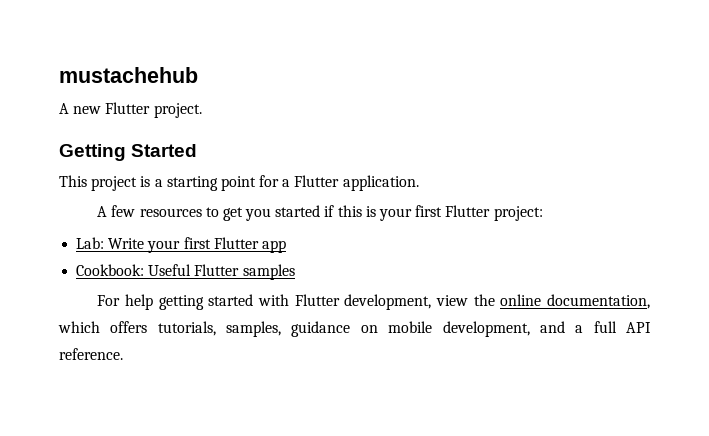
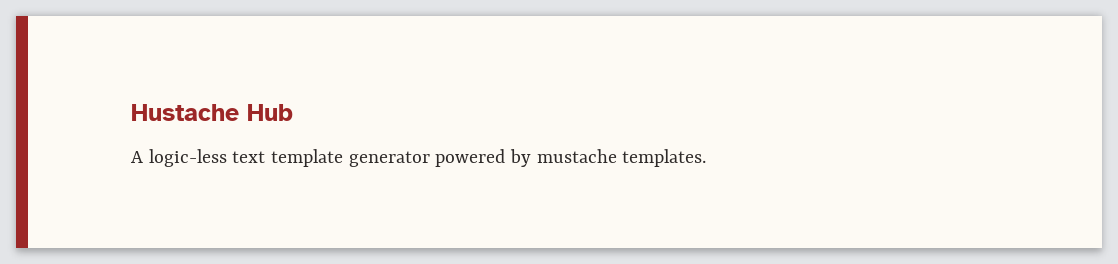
- mustachehub
- A new Flutter project.
- Getting Started
- This project is a starting point for a Flutter application.
- A few resources to get you started if this is your first Flutter project:
- Lab: Write your first Flutter app
- Cookbook: Useful Flutter samples
- For help getting started with Flutter development, view the online documentation, which offers tutorials, samples, guidance on mobile development, and a full API reference.
+ Hustache Hub
+ A logic-less text template generator powered by mustache templates.

